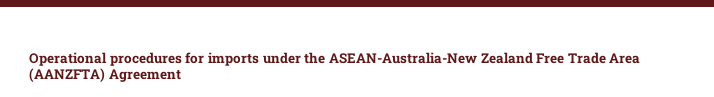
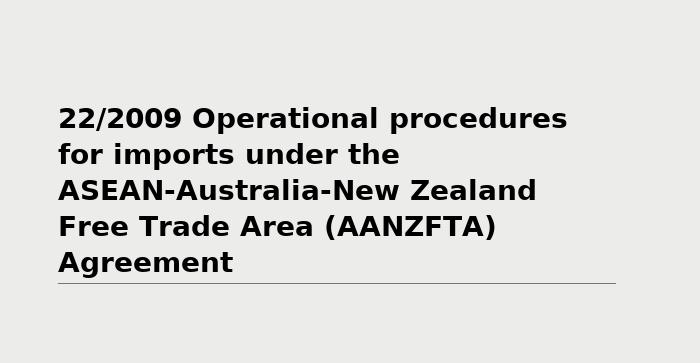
- Operational procedures for imports under the ASEAN-Australia-New Zealand Free Trade Area (AANZFTA) Agreement
+ 22/2009 Operational procedures for imports under the ASEAN-Australia-New Zealand Free Trade Area (AANZFTA) Agreement

